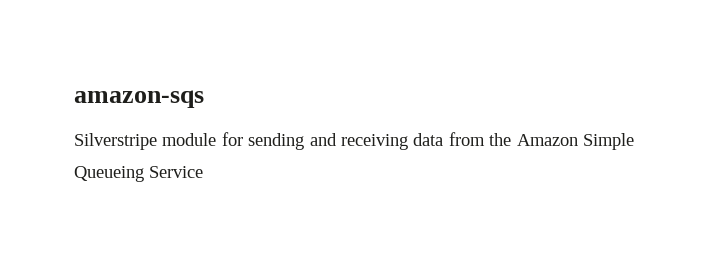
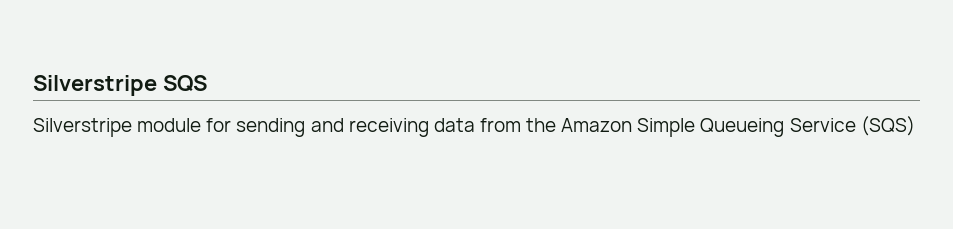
- amazon-sqs
+ Silverstripe SQS
- Silverstripe module for sending and receiving data from the Amazon Simple Queueing Service
+ Silverstripe module for sending and receiving data from the Amazon Simple Queueing Service (SQS)

